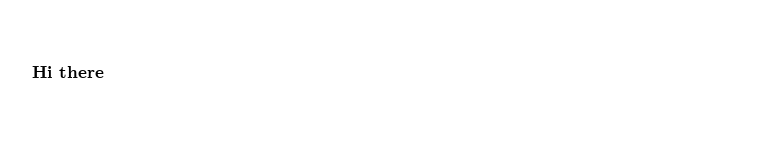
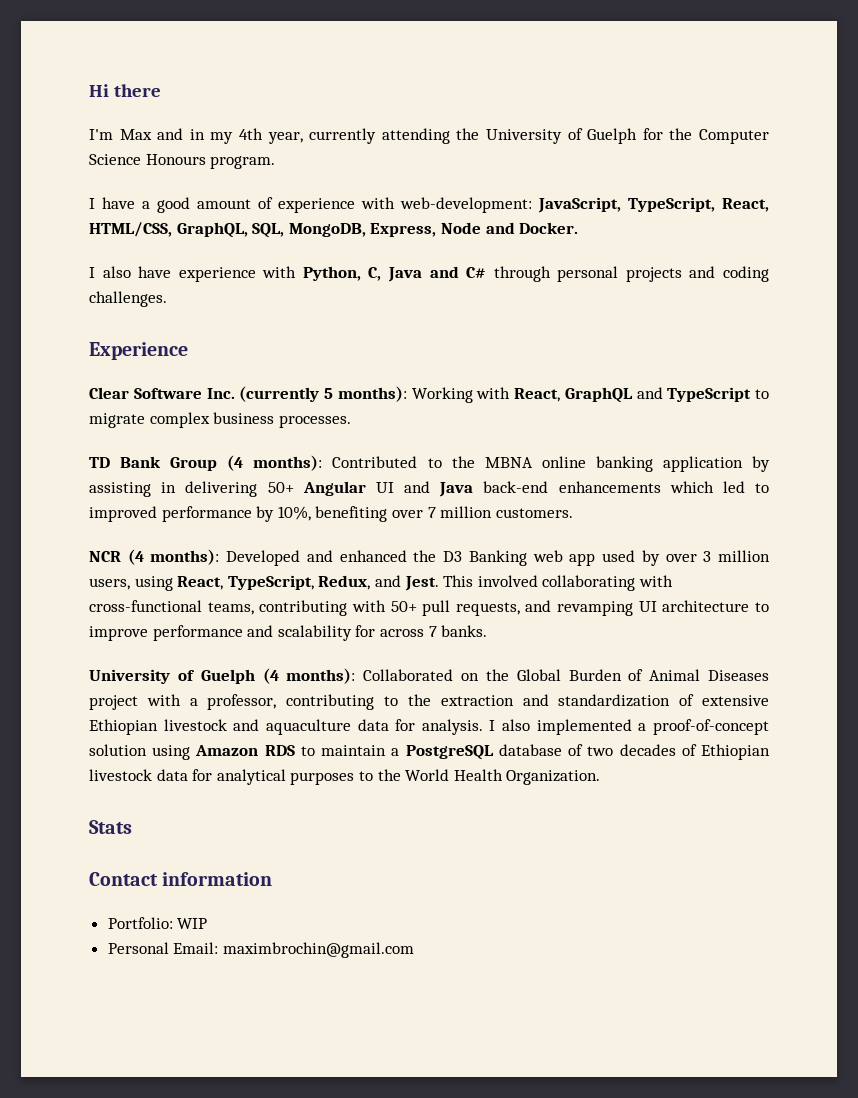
+ I'm Max and in my 4th year, currently attending the University of Guelph for the Computer Science Honours program.
+ I have a good amount of experience with web-development: JavaScript, TypeScript, React, HTML/CSS, GraphQL, SQL, MongoDB, Express, Node and Docker.
+ I also have experience with Python, C, Java and C# through personal projects and coding challenges.
+ Experience
+ Clear Software Inc. (currently 5 months): Working with React, GraphQL and TypeScript to migrate complex business processes.
+ TD Bank Group (4 months): Contributed to the MBNA online banking application by assisting in delivering 50+ Angular UI and Java back-end enhancements which led to improved performance by 10%, benefiting over 7 million customers.
+ NCR (4 months): Developed and enhanced the D3 Banking web app used by over 3 million users, using React, TypeScript, Redux, and Jest. This involved collaborating with cross-functional teams, contributing with 50+ pull requests, and revamping UI architecture to improve performance and scalability for across 7 banks.
+ University of Guelph (4 months): Collaborated on the Global Burden of Animal Diseases project with a professor, contributing to the extraction and standardization of extensive Ethiopian livestock and aquaculture data for analysis. I also implemented a proof-of-concept solution using Amazon RDS to maintain a PostgreSQL database of two decades of Ethiopian livestock data for analytical purposes to the World Health Organization.
+ Stats
+ Contact information
+ Portfolio: WIP
+ Personal Email: maximbrochin@gmail.com

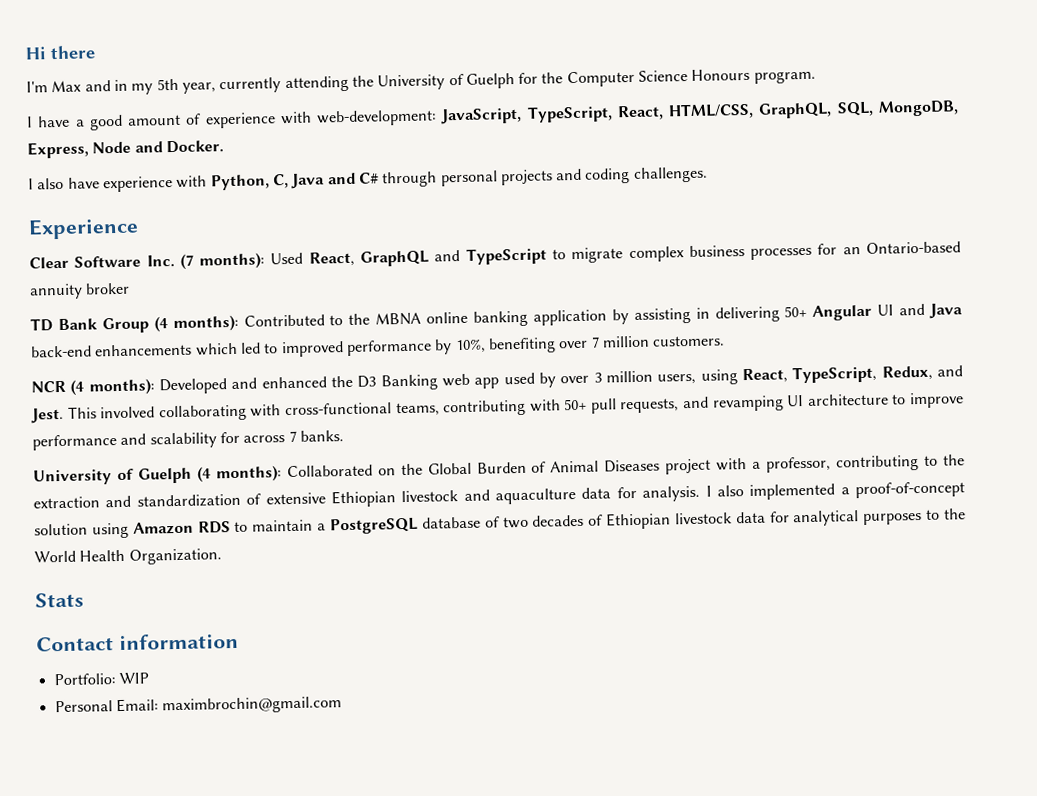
- I'm Max and in my 4th year, currently attending the University of Guelph for the Computer Science Honours program.
+ I'm Max and in my 5th year, currently attending the University of Guelph for the Computer Science Honours program.
- Clear Software Inc. (currently 5 months): Working with React, GraphQL and TypeScript to migrate complex business processes.
+ Clear Software Inc. (7 months): Used React, GraphQL and TypeScript to migrate complex business processes for an Ontario-based annuity broker

